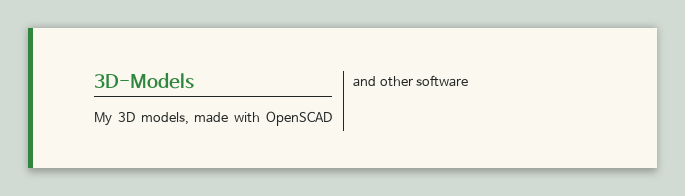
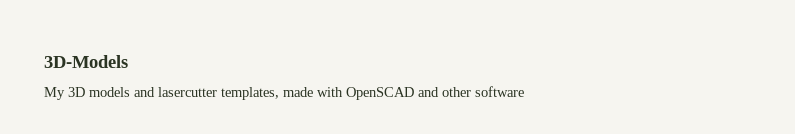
- My 3D models, made with OpenSCAD and other software
+ My 3D models and lasercutter templates, made with OpenSCAD and other software

